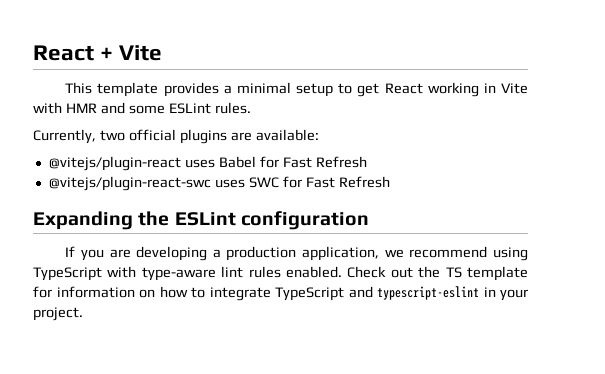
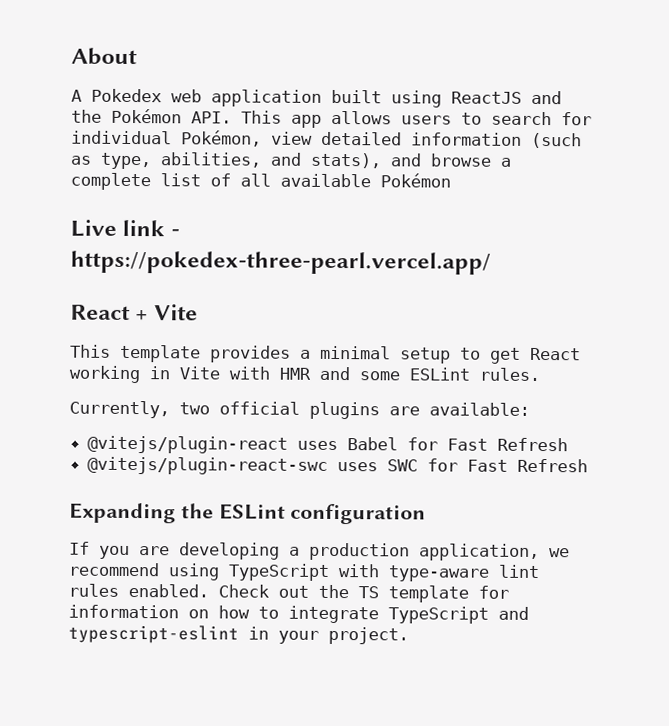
+ About
+ A Pokedex web application built using ReactJS and the Pokémon API. This app allows users to search for individual Pokémon, view detailed information (such as type, abilities, and stats), and browse a complete list of all available Pokémon
+ Live link - https://pokedex-three-pearl.vercel.app/

